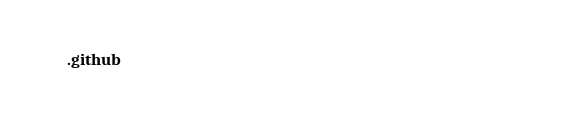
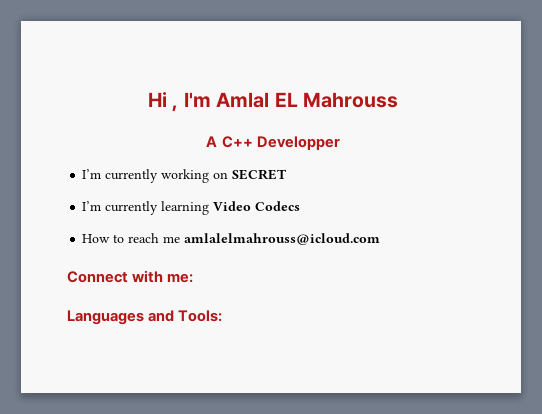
- .github
+ Hi , I'm Amlal EL Mahrouss
+ A C++ Developper
+ I’m currently working on SECRET
+ I’m currently learning Video Codecs
+ How to reach me amlalelmahrouss@icloud.com
+ Connect with me:
+ Languages and Tools:

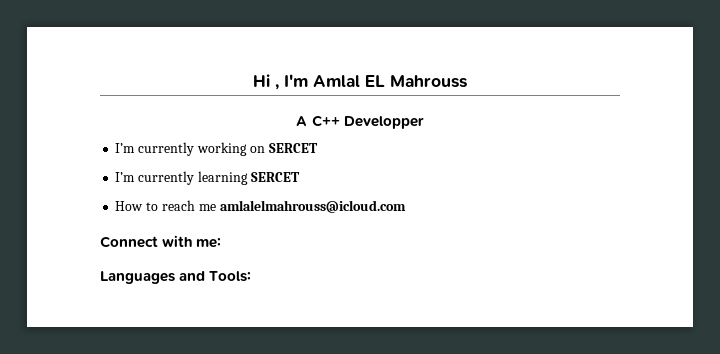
- I’m currently working on SECRET
+ I’m currently working on SERCET
- I’m currently learning Video Codecs
+ I’m currently learning SERCET

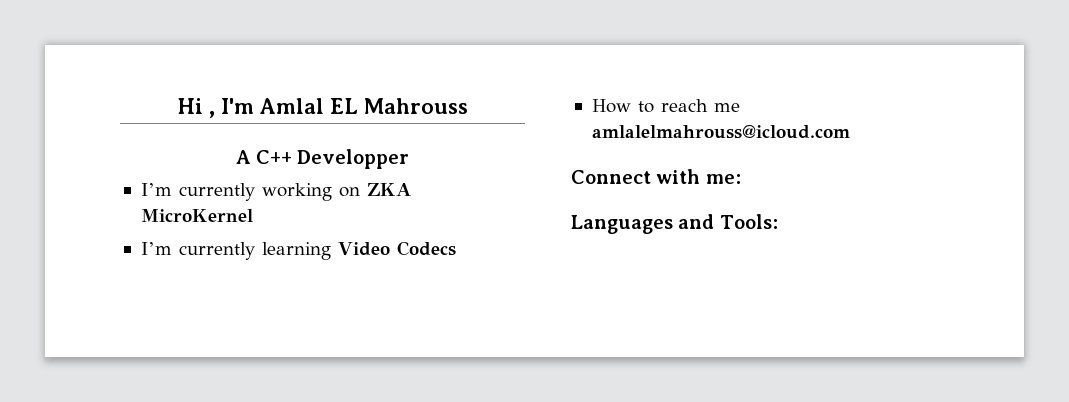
- I’m currently working on SERCET
+ I’m currently working on ZKA MicroKernel
- I’m currently learning SERCET
+ I’m currently learning Video Codecs

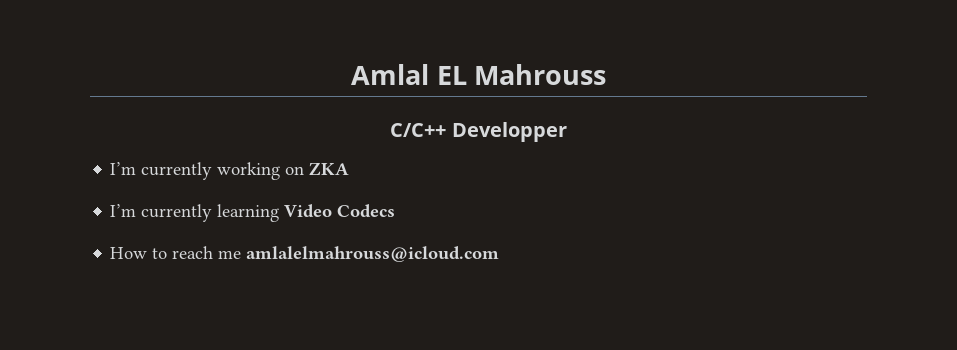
- Hi , I'm Amlal EL Mahrouss
+ Amlal EL Mahrouss
- A C++ Developper
+ C/C++ Developper
- I’m currently working on ZKA MicroKernel
+ I’m currently working on ZKA
- Connect with me:
- Languages and Tools:

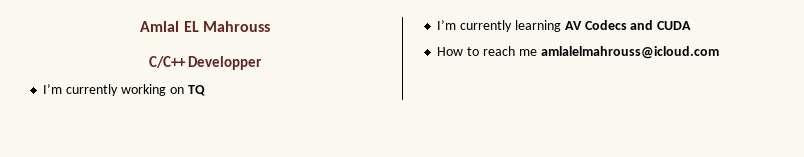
- I’m currently working on ZKA
+ I’m currently working on TQ
- I’m currently learning Video Codecs
+ I’m currently learning AV Codecs and CUDA

